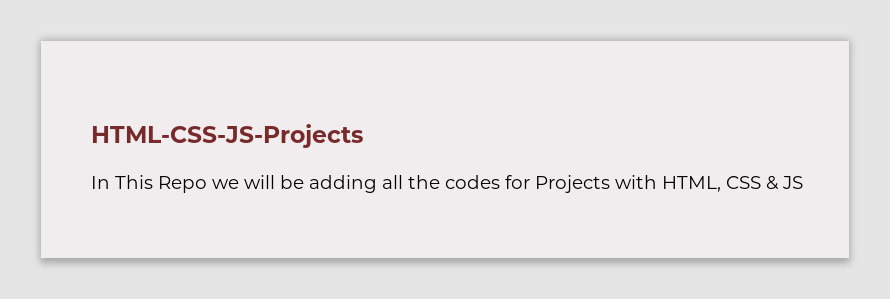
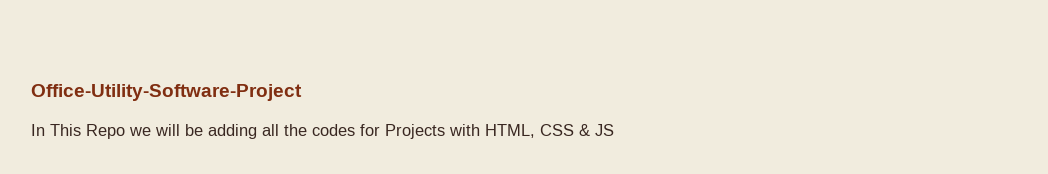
- HTML-CSS-JS-Projects
+ Office-Utility-Software-Project

